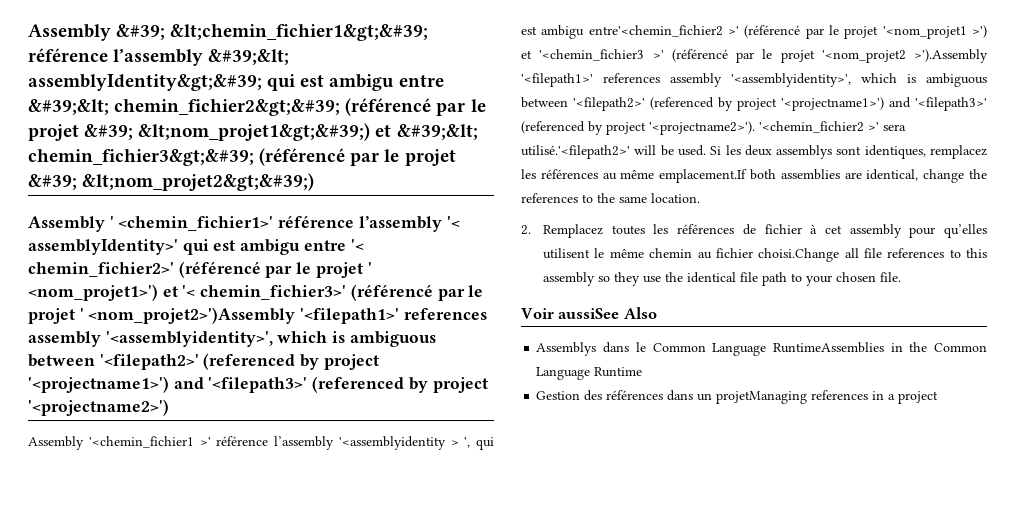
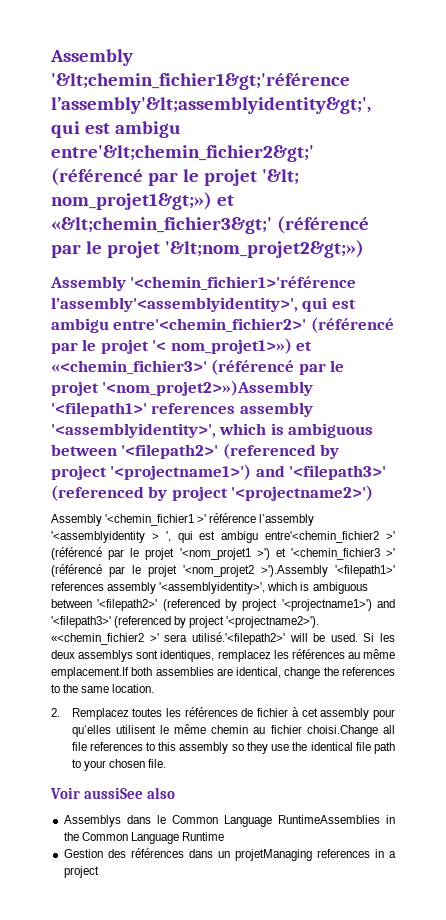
- Assembly &#39; &lt;chemin_fichier1&gt;&#39; référence l’assembly &#39;&lt; assemblyIdentity&gt;&#39; qui est ambigu entre &#39;&lt; chemin_fichier2&gt;&#39; (référencé par le projet &#39; &lt;nom_projet1&gt;&#39;) et &#39;&lt; chemin_fichier3&gt;&#39; (référencé par le projet &#39; &lt;nom_projet2&gt;&#39;)
- Assembly ' <chemin_fichier1>' référence l’assembly '< assemblyIdentity>' qui est ambigu entre '< chemin_fichier2>' (référencé par le projet ' <nom_projet1>') et '< chemin_fichier3>' (référencé par le projet ' <nom_projet2>')Assembly '<filepath1>' references assembly '<assemblyidentity>', which is ambiguous between '<filepath2>' (referenced by project '<projectname1>') and '<filepath3>' (referenced by project '<projectname2>')
+ Assembly '&lt;chemin_fichier1&gt;'référence l’assembly'&lt;assemblyidentity&gt;', qui est ambigu entre'&lt;chemin_fichier2&gt;' (référencé par le projet '&lt; nom_projet1&gt;») et «&lt;chemin_fichier3&gt;' (référencé par le projet '&lt;nom_projet2&gt;»)
+ Assembly '<chemin_fichier1>'référence l’assembly'<assemblyidentity>', qui est ambigu entre'<chemin_fichier2>' (référencé par le projet '< nom_projet1>») et «<chemin_fichier3>' (référencé par le projet '<nom_projet2>»)Assembly '<filepath1>' references assembly '<assemblyidentity>', which is ambiguous between '<filepath2>' (referenced by project '<projectname1>') and '<filepath3>' (referenced by project '<projectname2>')
- '<chemin_fichier2 >' sera utilisé.'<filepath2>' will be used.
+ «<chemin_fichier2 >' sera utilisé.'<filepath2>' will be used.
- Voir aussiSee Also
+ Voir aussiSee also

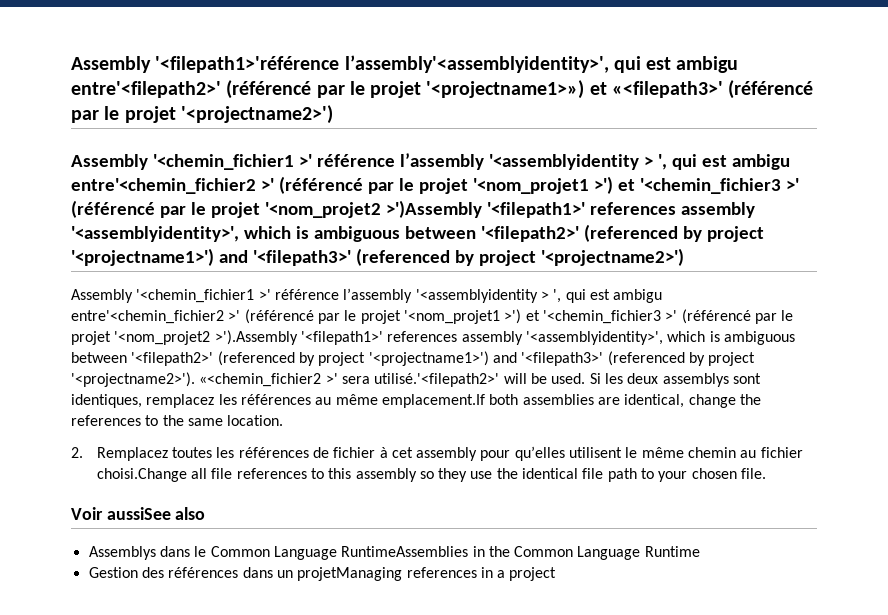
- Assembly '&lt;chemin_fichier1&gt;'référence l’assembly'&lt;assemblyidentity&gt;', qui est ambigu entre'&lt;chemin_fichier2&gt;' (référencé par le projet '&lt; nom_projet1&gt;») et «&lt;chemin_fichier3&gt;' (référencé par le projet '&lt;nom_projet2&gt;»)
- Assembly '<chemin_fichier1>'référence l’assembly'<assemblyidentity>', qui est ambigu entre'<chemin_fichier2>' (référencé par le projet '< nom_projet1>») et «<chemin_fichier3>' (référencé par le projet '<nom_projet2>»)Assembly '<filepath1>' references assembly '<assemblyidentity>', which is ambiguous between '<filepath2>' (referenced by project '<projectname1>') and '<filepath3>' (referenced by project '<projectname2>')
+ Assembly '<filepath1>'référence l’assembly'<assemblyidentity>', qui est ambigu entre'<filepath2>' (référencé par le projet '<projectname1>») et «<filepath3>' (référencé par le projet '<projectname2>')
+ Assembly '<chemin_fichier1 >' référence l’assembly '<assemblyidentity > ', qui est ambigu entre'<chemin_fichier2 >' (référencé par le projet '<nom_projet1 >') et '<chemin_fichier3 >' (référencé par le projet '<nom_projet2 >')Assembly '<filepath1>' references assembly '<assemblyidentity>', which is ambiguous between '<filepath2>' (referenced by project '<projectname1>') and '<filepath3>' (referenced by project '<projectname2>')

